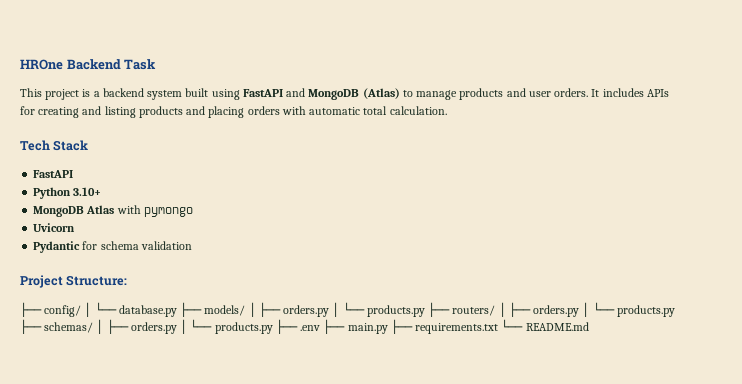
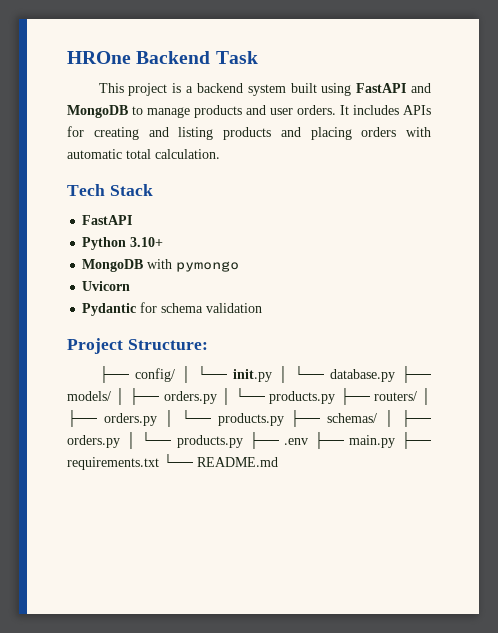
- This project is a backend system built using FastAPI and MongoDB (Atlas) to manage products and user orders.
+ This project is a backend system built using FastAPI and MongoDB to manage products and user orders.
- MongoDB Atlas with pymongo
+ MongoDB with pymongo
- ├── config/ │ └── database.py ├── models/ │ ├── orders.py │ └── products.py ├── routers/ │ ├── orders.py │ └── products.py ├── schemas/ │ ├── orders.py │ └── products.py ├── .env ├── main.py ├── requirements.txt └── README.md
+ ├── config/ │ └── init.py │ └── database.py ├── models/ │ ├── orders.py │ └── products.py ├── routers/ │ ├── orders.py │ └── products.py ├── schemas/ │ ├── orders.py │ └── products.py ├── .env ├── main.py ├── requirements.txt └── README.md

